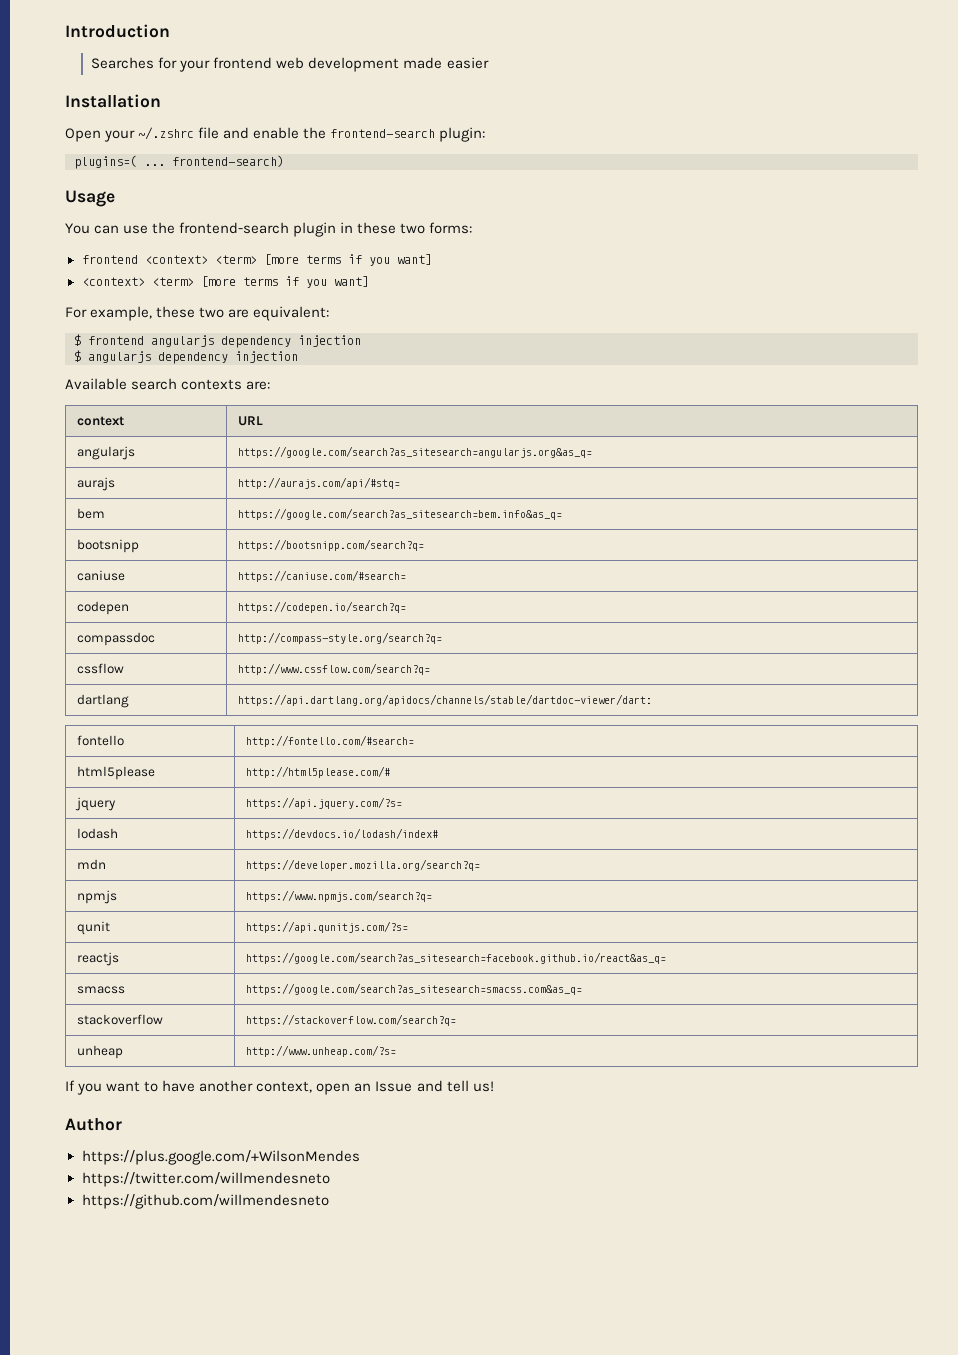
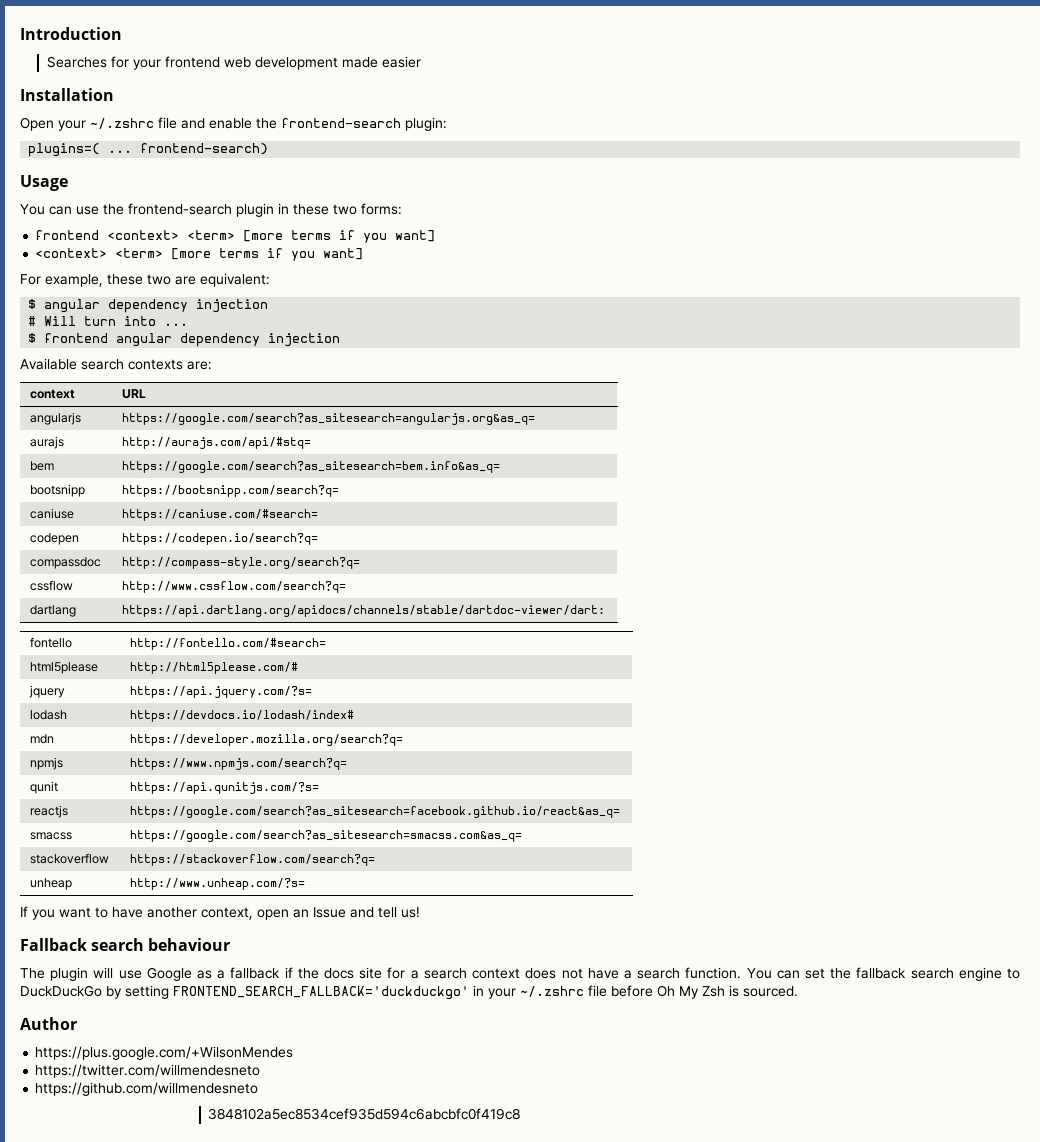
- $ frontend angularjs dependency injection
- $ angularjs dependency injection
+ $ angular dependency injection
+ # Will turn into ...
+ $ frontend angular dependency injection
+ Fallback search behaviour
+ The plugin will use Google as a fallback if the docs site for a search context does not have a search function. You can set the fallback search engine to DuckDuckGo by setting FRONTEND_SEARCH_FALLBACK='duckduckgo' in your ~/.zshrc file before Oh My Zsh is sourced.
+ 3848102a5ec8534cef935d594c6abcbfc0f419c8

